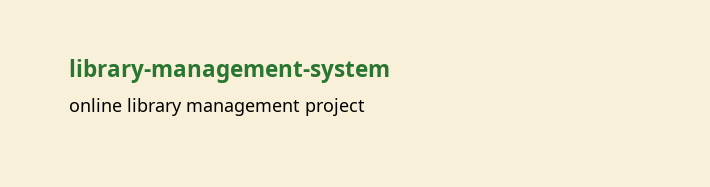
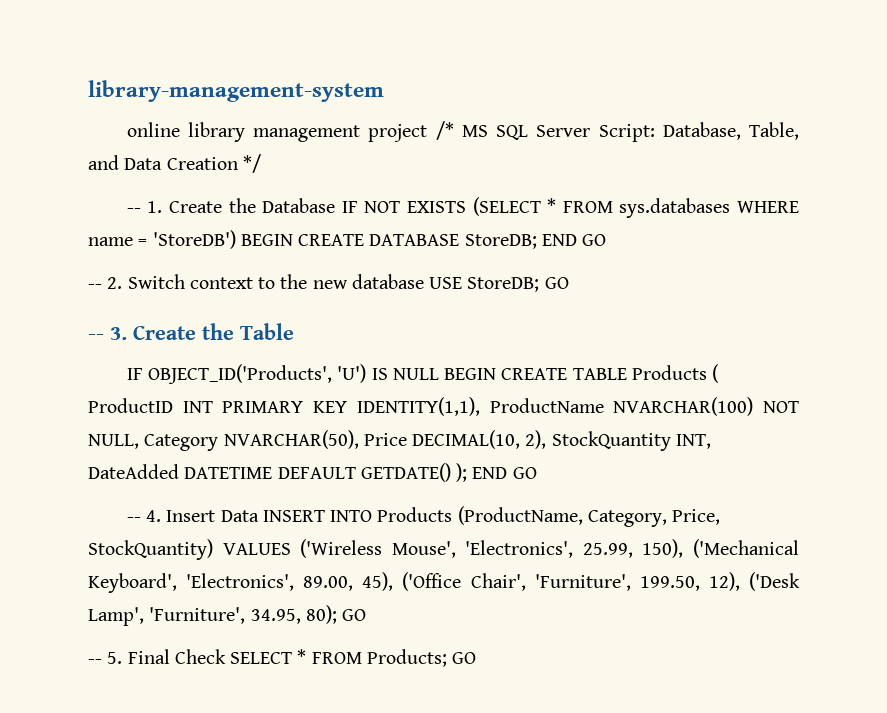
- online library management project
+ online library management project /* MS SQL Server Script: Database, Table, and Data Creation */
+ -- 1. Create the Database IF NOT EXISTS (SELECT * FROM sys.databases WHERE name = 'StoreDB') BEGIN CREATE DATABASE StoreDB; END GO
+ -- 2. Switch context to the new database USE StoreDB; GO
+ -- 3. Create the Table
+ IF OBJECT_ID('Products', 'U') IS NULL BEGIN CREATE TABLE Products ( ProductID INT PRIMARY KEY IDENTITY(1,1), ProductName NVARCHAR(100) NOT NULL, Category NVARCHAR(50), Price DECIMAL(10, 2), StockQuantity INT, DateAdded DATETIME DEFAULT GETDATE() ); END GO
+ -- 4. Insert Data INSERT INTO Products (ProductName, Category, Price, StockQuantity) VALUES ('Wireless Mouse', 'Electronics', 25.99, 150), ('Mechanical Keyboard', 'Electronics', 89.00, 45), ('Office Chair', 'Furniture', 199.50, 12), ('Desk Lamp', 'Furniture', 34.95, 80); GO
+ -- 5. Final Check SELECT * FROM Products; GO

